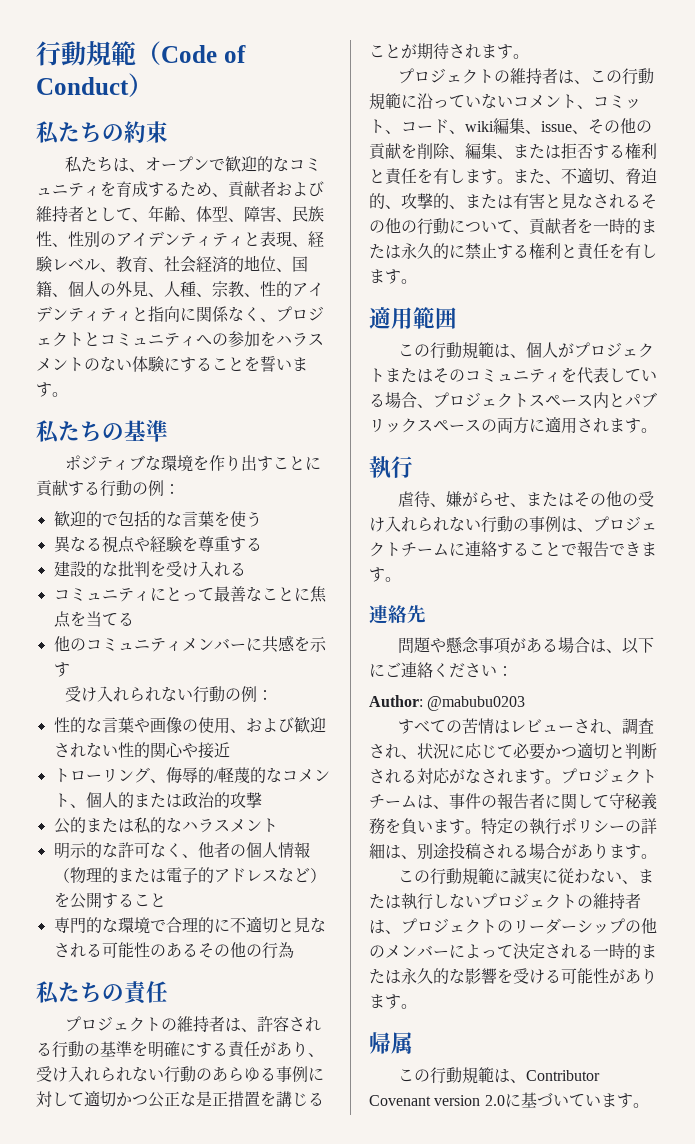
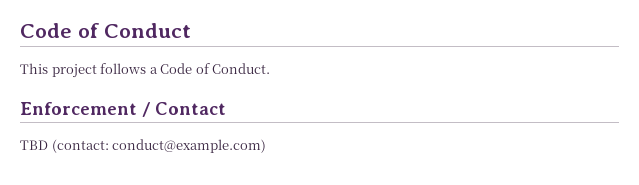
- 行動規範（Code of Conduct）
- 私たちの約束
- 私たちは、オープンで歓迎的なコミュニティを育成するため、貢献者および維持者として、年齢、体型、障害、民族性、性別のアイデンティティと表現、経験レベル、教育、社会経済的地位、国籍、個人の外見、人種、宗教、性的アイデンティティと指向に関係なく、プロジェクトとコミュニティへの参加をハラスメントのない体験にすることを誓います。
- 私たちの基準
- ポジティブな環境を作り出すことに貢献する行動の例：
- 歓迎的で包括的な言葉を使う
- 異なる視点や経験を尊重する
- 建設的な批判を受け入れる
- コミュニティにとって最善なことに焦点を当てる
- 他のコミュニティメンバーに共感を示す
- 受け入れられない行動の例：
- 性的な言葉や画像の使用、および歓迎されない性的関心や接近
- トローリング、侮辱的/軽蔑的なコメント、個人的または政治的攻撃
- 公的または私的なハラスメント
- 明示的な許可なく、他者の個人情報（物理的または電子的アドレスなど）を公開すること
- 専門的な環境で合理的に不適切と見なされる可能性のあるその他の行為
- 私たちの責任
- プロジェクトの維持者は、許容される行動の基準を明確にする責任があり、受け入れられない行動のあらゆる事例に対して適切かつ公正な是正措置を講じることが期待されます。
- プロジェクトの維持者は、この行動規範に沿っていないコメント、コミット、コード、wiki編集、issue、その他の貢献を削除、編集、または拒否する権利と責任を有します。また、不適切、脅迫的、攻撃的、または有害と見なされるその他の行動について、貢献者を一時的または永久的に禁止する権利と責任を有します。
- 適用範囲
- この行動規範は、個人がプロジェクトまたはそのコミュニティを代表している場合、プロジェクトスペース内とパブリックスペースの両方に適用されます。
- 執行
- 虐待、嫌がらせ、またはその他の受け入れられない行動の事例は、プロジェクトチームに連絡することで報告できます。
- 連絡先
- 問題や懸念事項がある場合は、以下にご連絡ください：
- Author: @mabubu0203
- すべての苦情はレビューされ、調査され、状況に応じて必要かつ適切と判断される対応がなされます。プロジェクトチームは、事件の報告者に関して守秘義務を負います。特定の執行ポリシーの詳細は、別途投稿される場合があります。
- この行動規範に誠実に従わない、または執行しないプロジェクトの維持者は、プロジェクトのリーダーシップの他のメンバーによって決定される一時的または永久的な影響を受ける可能性があります。
- 帰属
- この行動規範は、Contributor Covenant version 2.0に基づいています。
+ Code of Conduct
+ This project follows a Code of Conduct.
+ Enforcement / Contact
+ TBD (contact: conduct@example.com)

